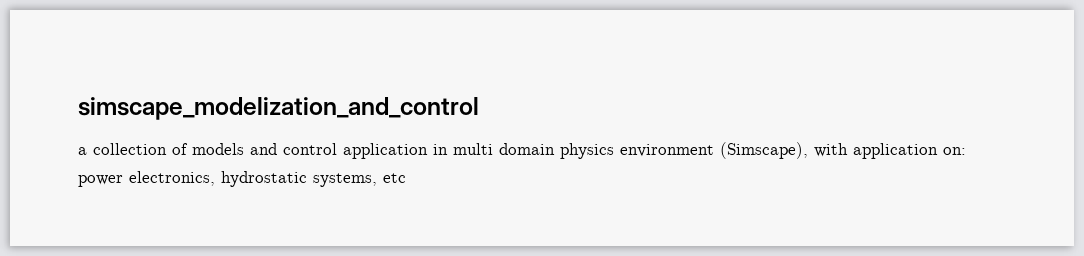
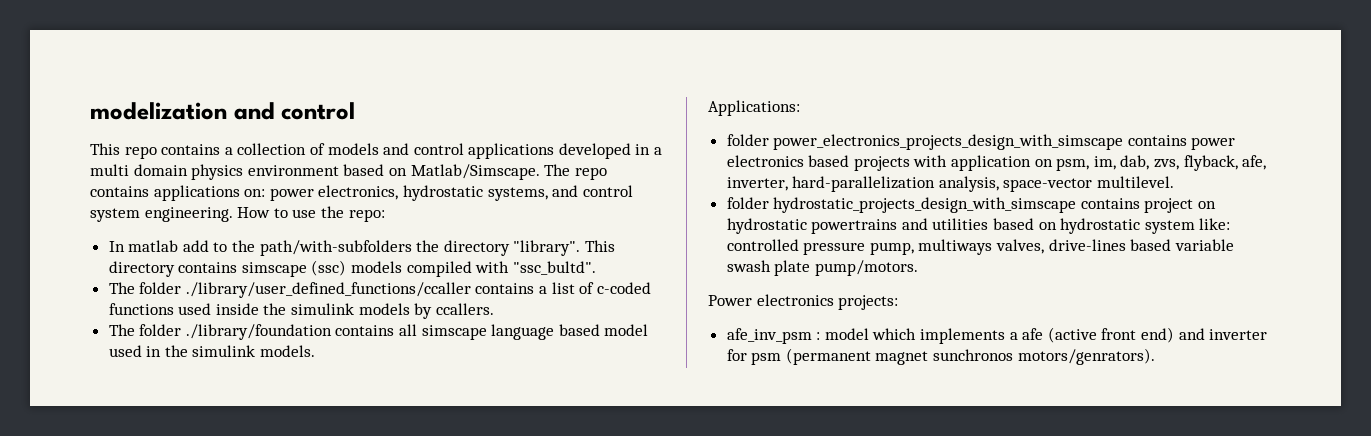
- simscape_modelization_and_control
- a collection of models and control application in multi domain physics environment (Simscape), with application on: power electronics, hydrostatic systems, etc
+ modelization and control
+ This repo contains a collection of models and control applications developed in a multi domain physics environment based on Matlab/Simscape. The repo contains applications on: power electronics, hydrostatic systems, and control system engineering. How to use the repo:
+ In matlab add to the path/with-subfolders the directory "library". This directory contains simscape (ssc) models compiled with "ssc_bultd".
+ The folder ./library/user_defined_functions/ccaller contains a list of c-coded functions used inside the simulink models by ccallers.
+ The folder ./library/foundation contains all simscape language based model used in the simulink models.
+ Applications:
+ folder power_electronics_projects_design_with_simscape contains power electronics based projects with application on psm, im, dab, zvs, flyback, afe, inverter, hard-parallelization analysis, space-vector multilevel.
+ folder hydrostatic_projects_design_with_simscape contains project on hydrostatic powertrains and utilities based on hydrostatic system like: controlled pressure pump, multiways valves, drive-lines based variable swash plate pump/motors.
+ Power electronics projects:
+ afe_inv_psm : model which implements a afe (active front end) and inverter for psm (permanent magnet sunchronos motors/genrators).

